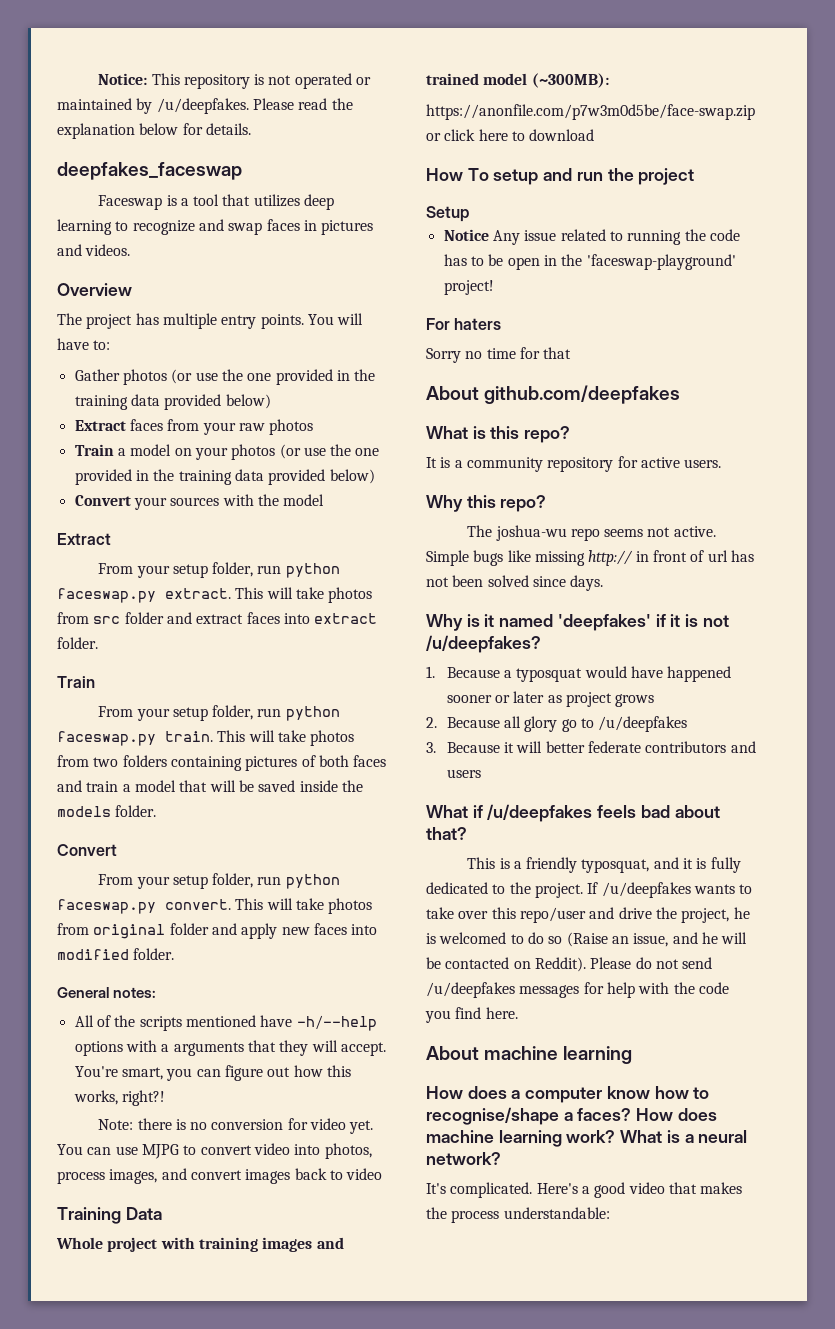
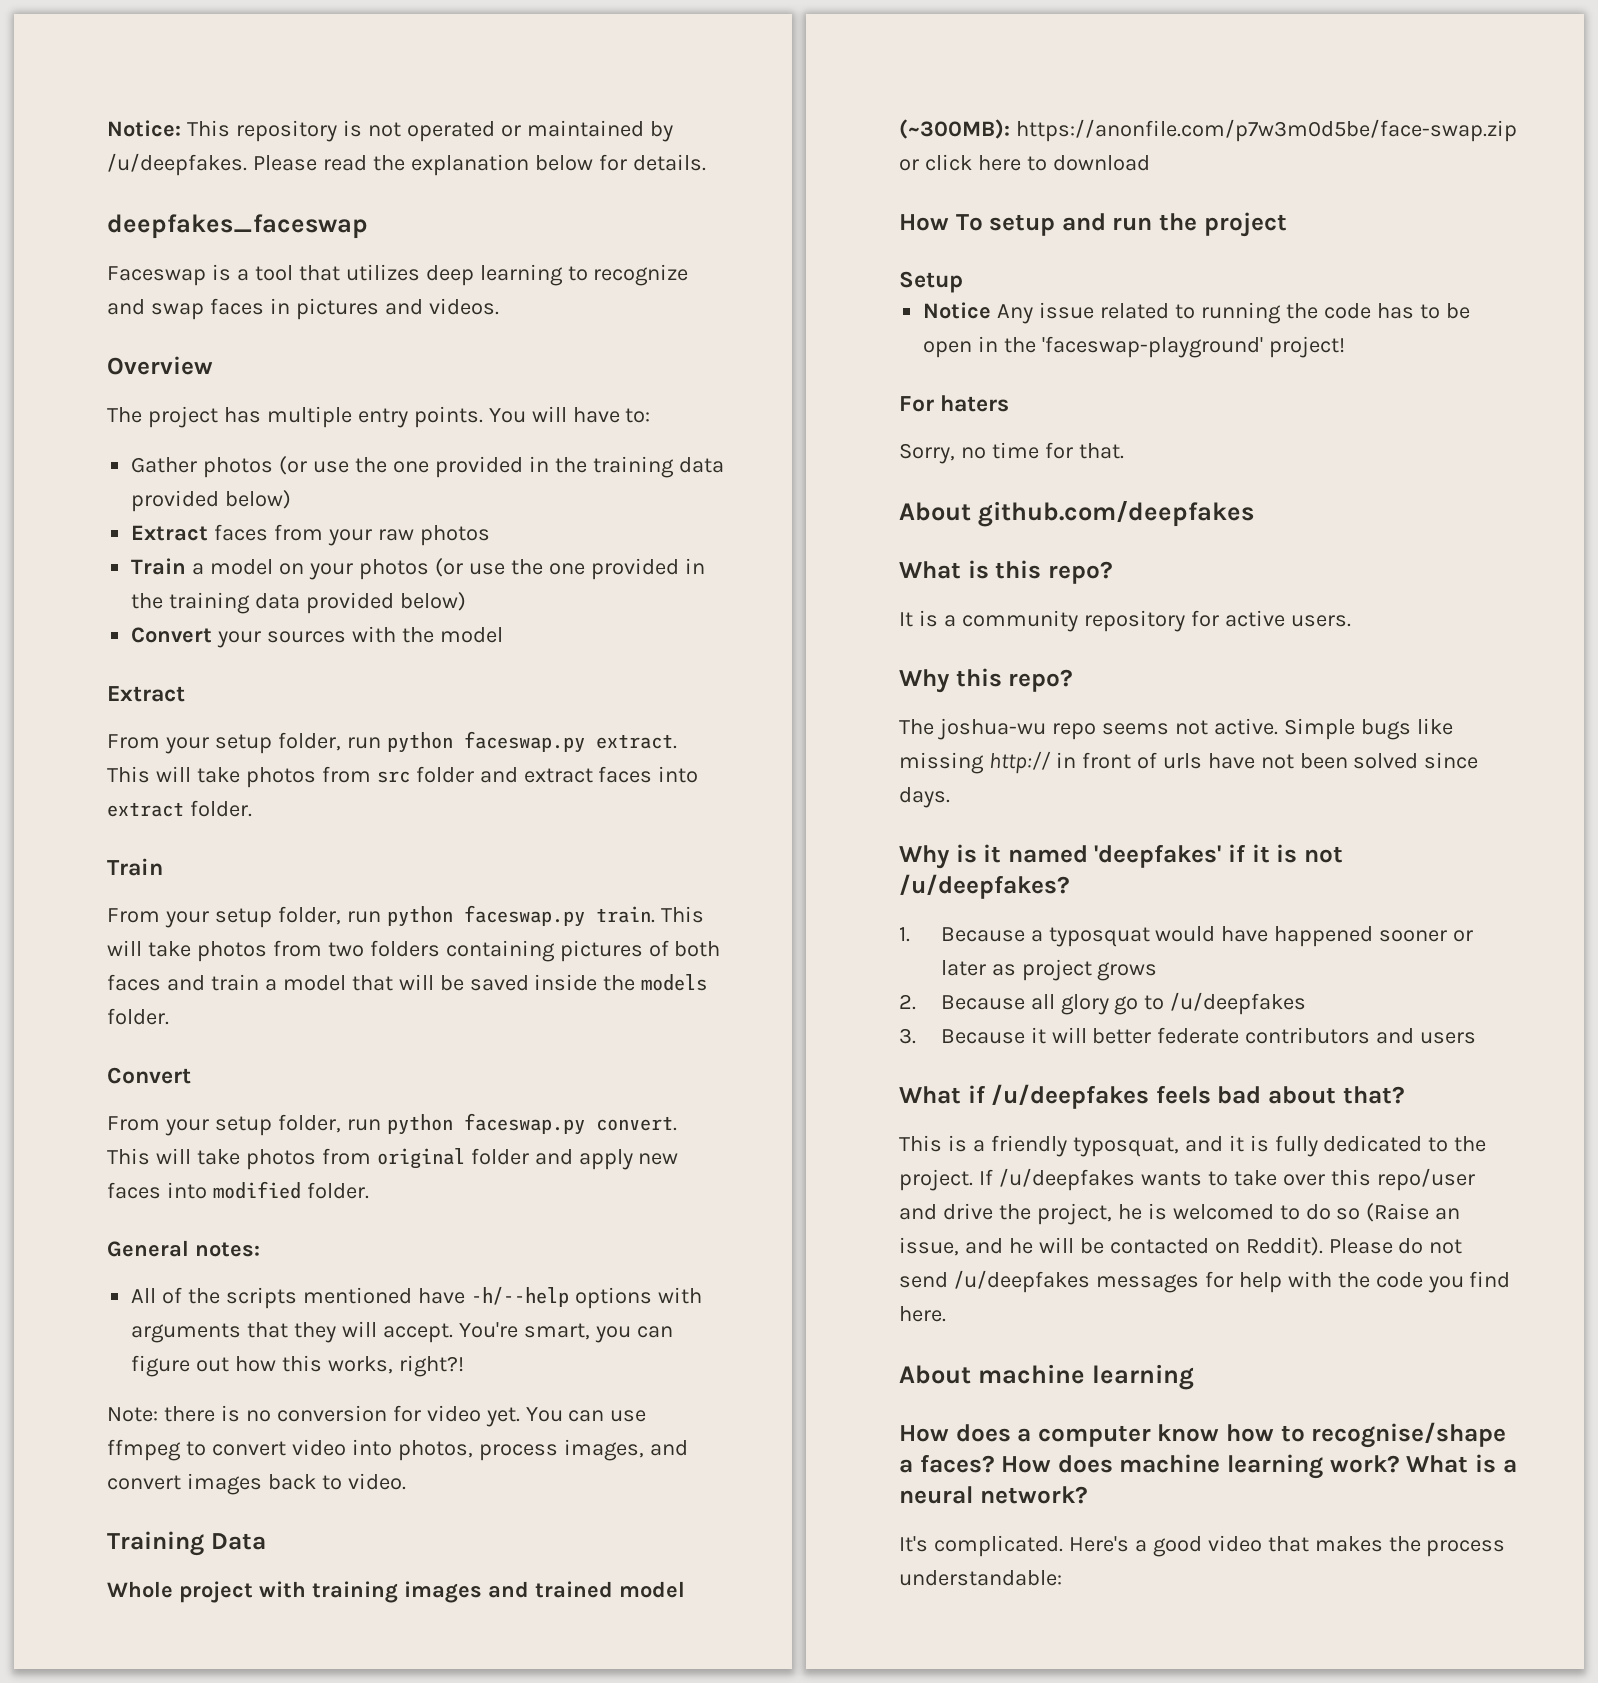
- All of the scripts mentioned have -h/--help options with a arguments that they will accept.
+ All of the scripts mentioned have -h/--help options with arguments that they will accept.
- You can use MJPG to convert video into photos, process images, and convert images back to video
+ You can use ffmpeg to convert video into photos, process images, and convert images back to video.
- Whole project with training images and trained model (~300MB):
- https://anonfile.com/p7w3m0d5be/face-swap.zip or click here to download
+ Whole project with training images and trained model (~300MB): https://anonfile.com/p7w3m0d5be/face-swap.zip or click here to download
- Sorry no time for that
+ Sorry, no time for that.
- Simple bugs like missing http:// in front of url has not been solved since days.
+ Simple bugs like missing http:// in front of urls have not been solved since days.

